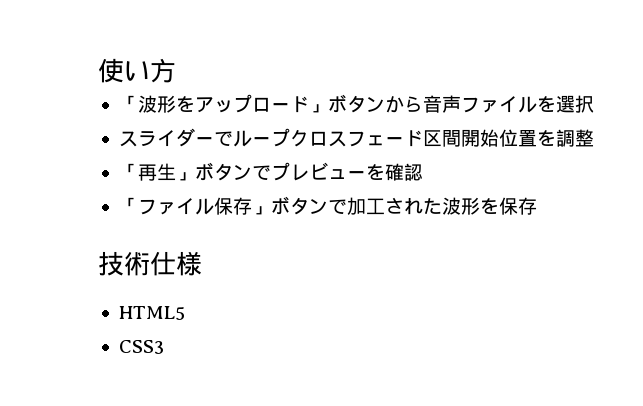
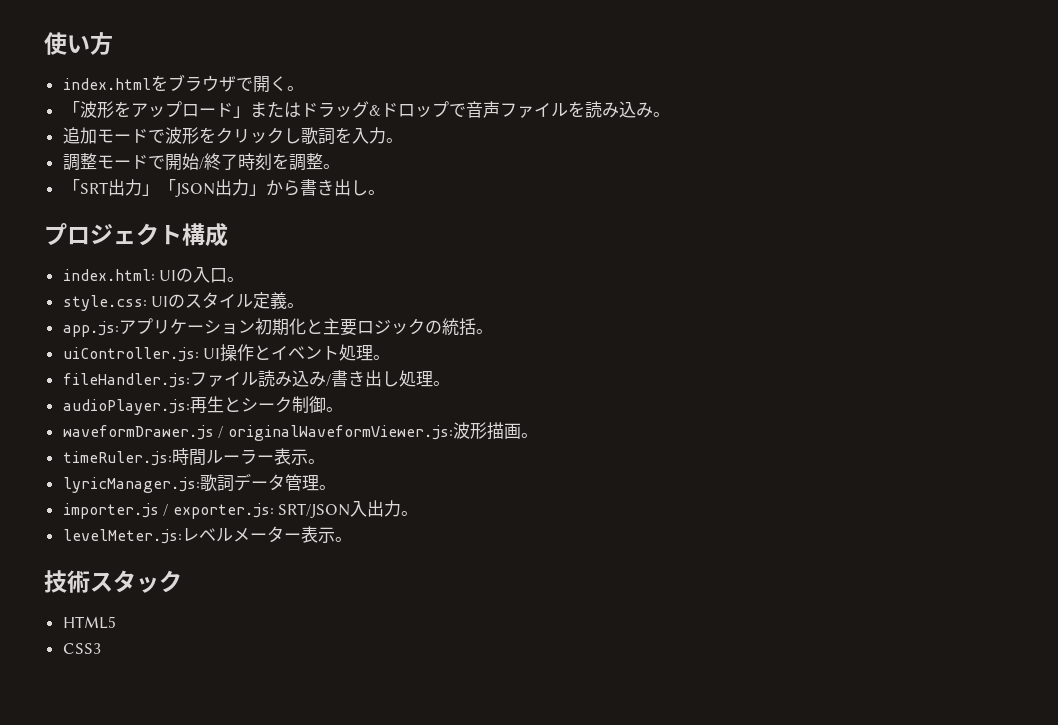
+ index.htmlをブラウザで開く。
- 「波形をアップロード」ボタンから音声ファイルを選択
- スライダーでループクロスフェード区間開始位置を調整
- 「再生」ボタンでプレビューを確認
- 「ファイル保存」ボタンで加工された波形を保存
+ 「波形をアップロード」またはドラッグ&ドロップで音声ファイルを読み込み。
+ 追加モードで波形をクリックし歌詞を入力。
+ 調整モードで開始/終了時刻を調整。
+ 「SRT出力」「JSON出力」から書き出し。
+ プロジェクト構成
+ index.html: UIの入口。
+ style.css: UIのスタイル定義。
+ app.js:アプリケーション初期化と主要ロジックの統括。
+ uiController.js: UI操作とイベント処理。
+ fileHandler.js:ファイル読み込み/書き出し処理。
+ audioPlayer.js:再生とシーク制御。
+ waveformDrawer.js / originalWaveformViewer.js:波形描画。
+ timeRuler.js:時間ルーラー表示。
+ lyricManager.js:歌詞データ管理。
+ importer.js / exporter.js: SRT/JSON入出力。
+ levelMeter.js:レベルメーター表示。
- 技術仕様
+ 技術スタック

